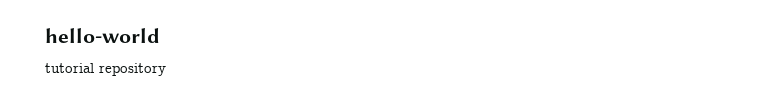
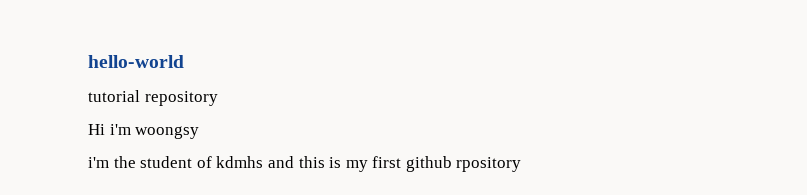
+ Hi i'm woongsy
+ i'm the student of kdmhs and this is my first github rpository

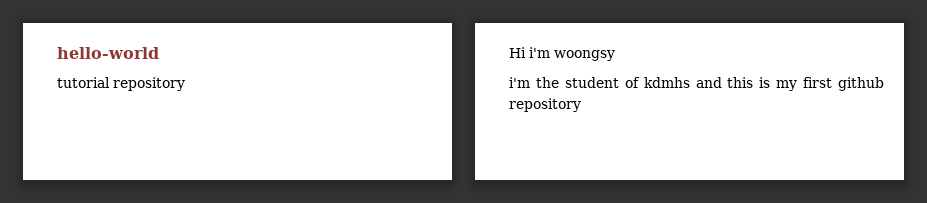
- i'm the student of kdmhs and this is my first github rpository
+ i'm the student of kdmhs and this is my first github repository

